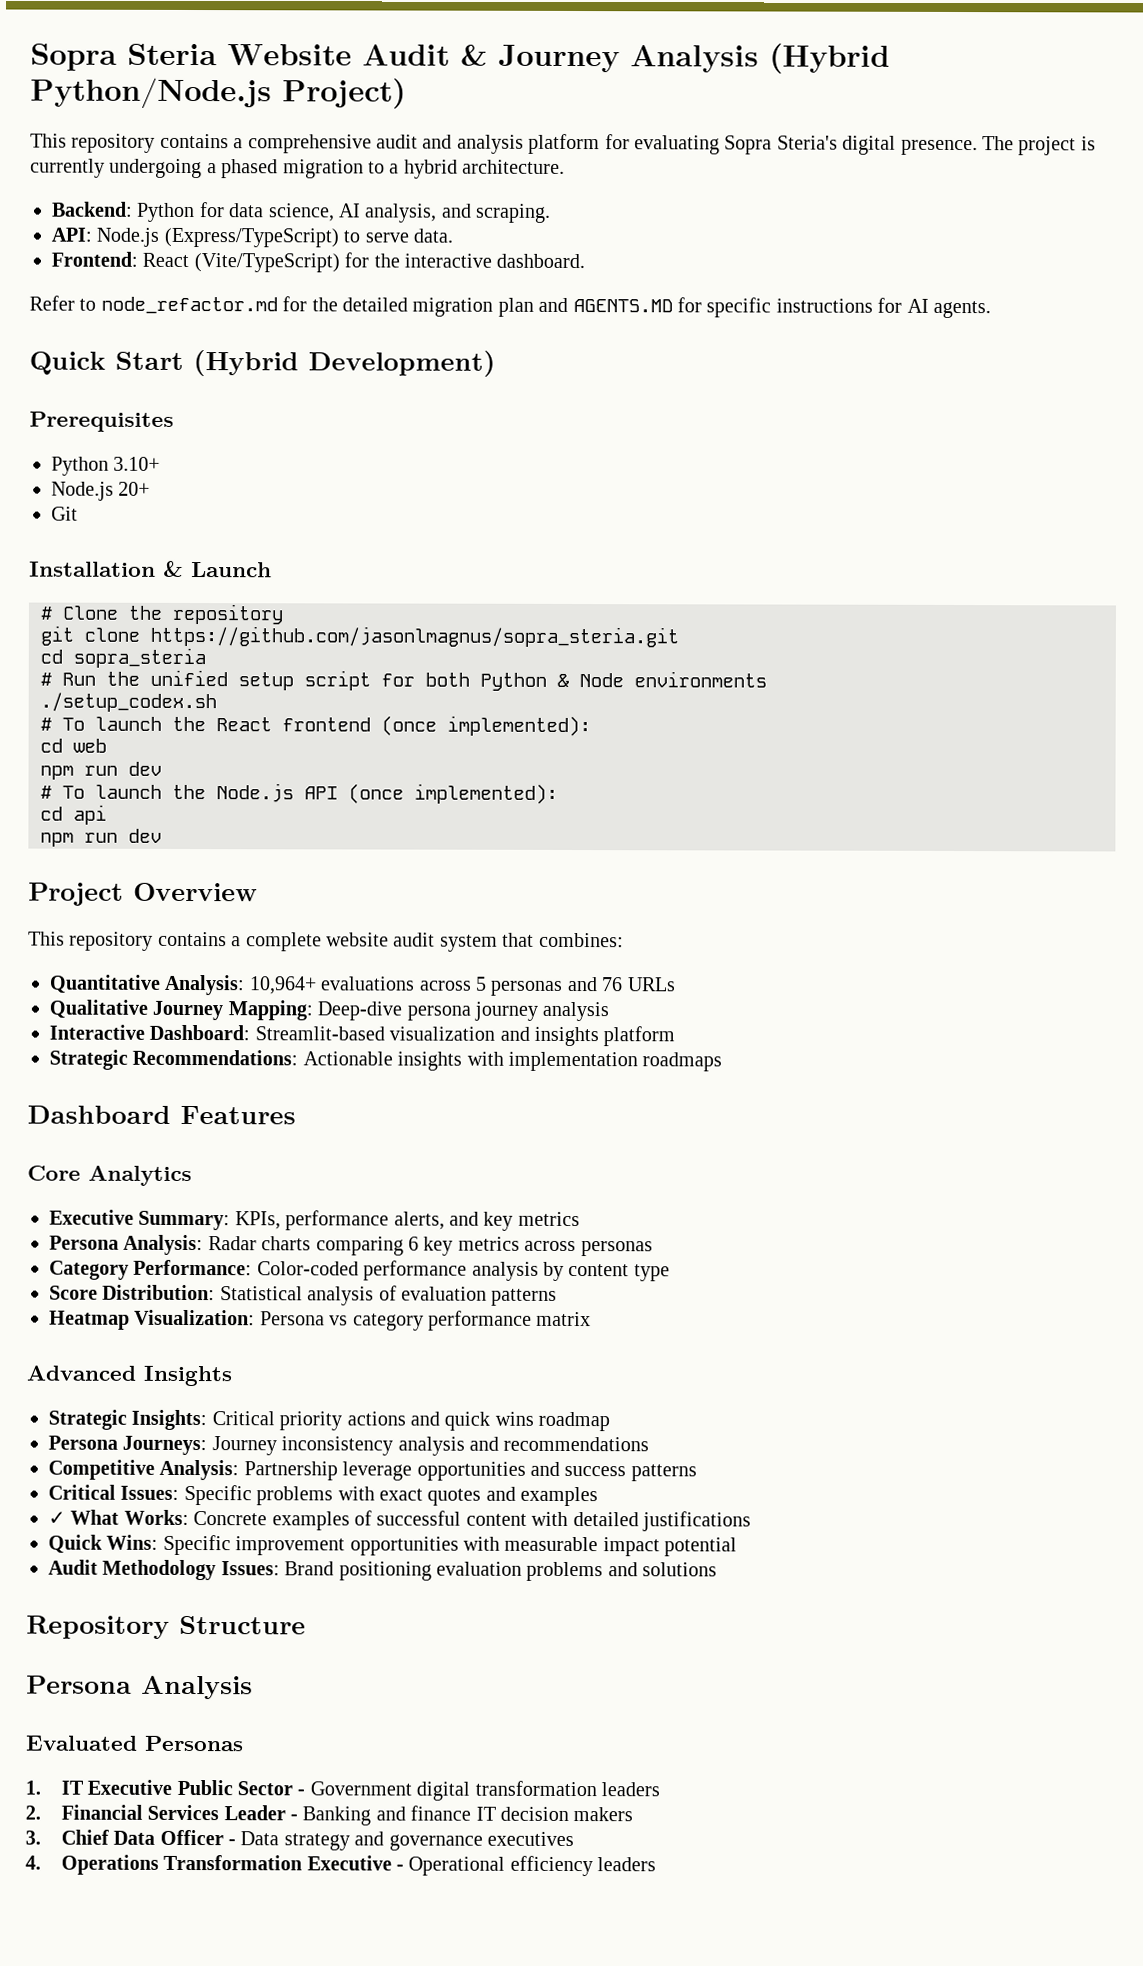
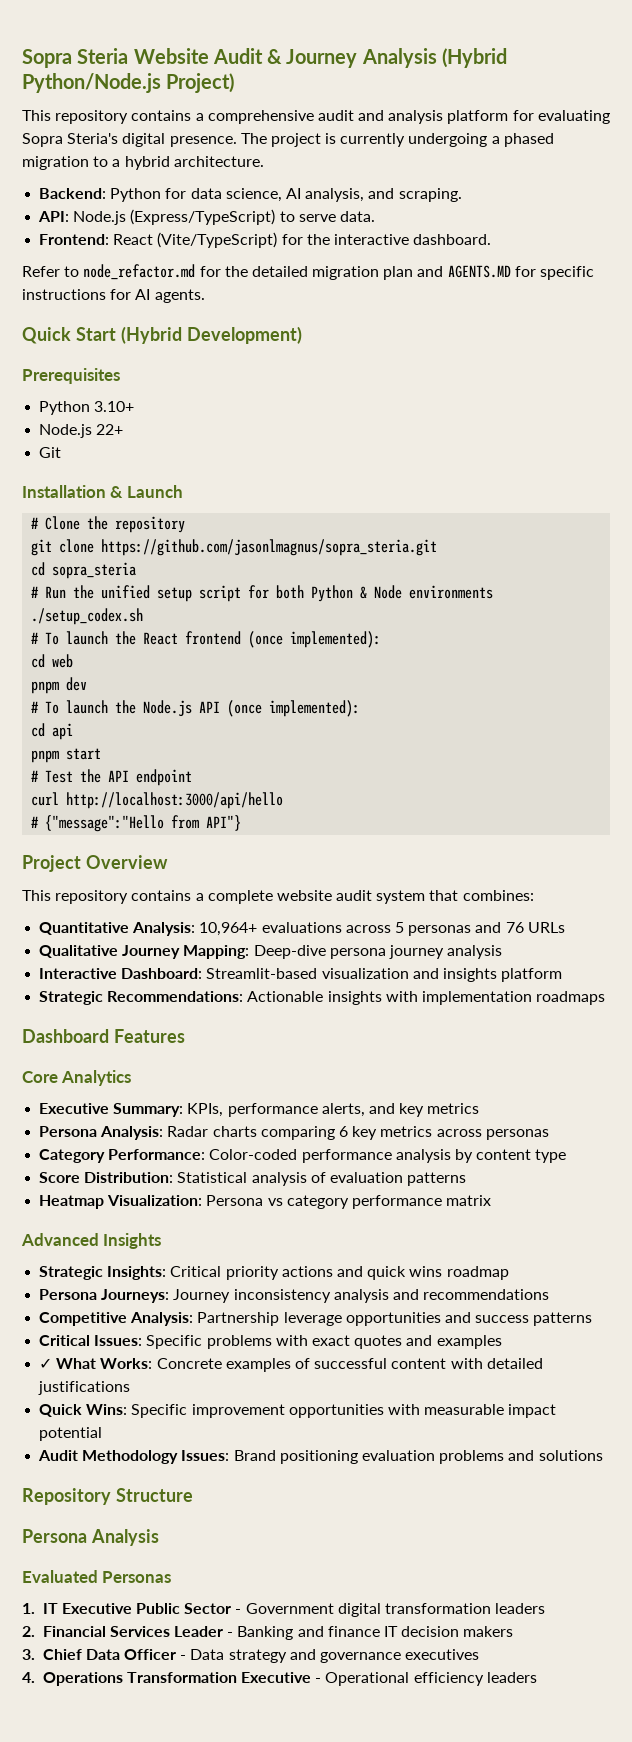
- Node.js 20+
+ Node.js 22+
  cd web
- npm run dev
+ pnpm dev
  cd api
- npm run dev
+ pnpm start
+ # Test the API endpoint
+ curl http://localhost:3000/api/hello
+ # {"message":"Hello from API"}

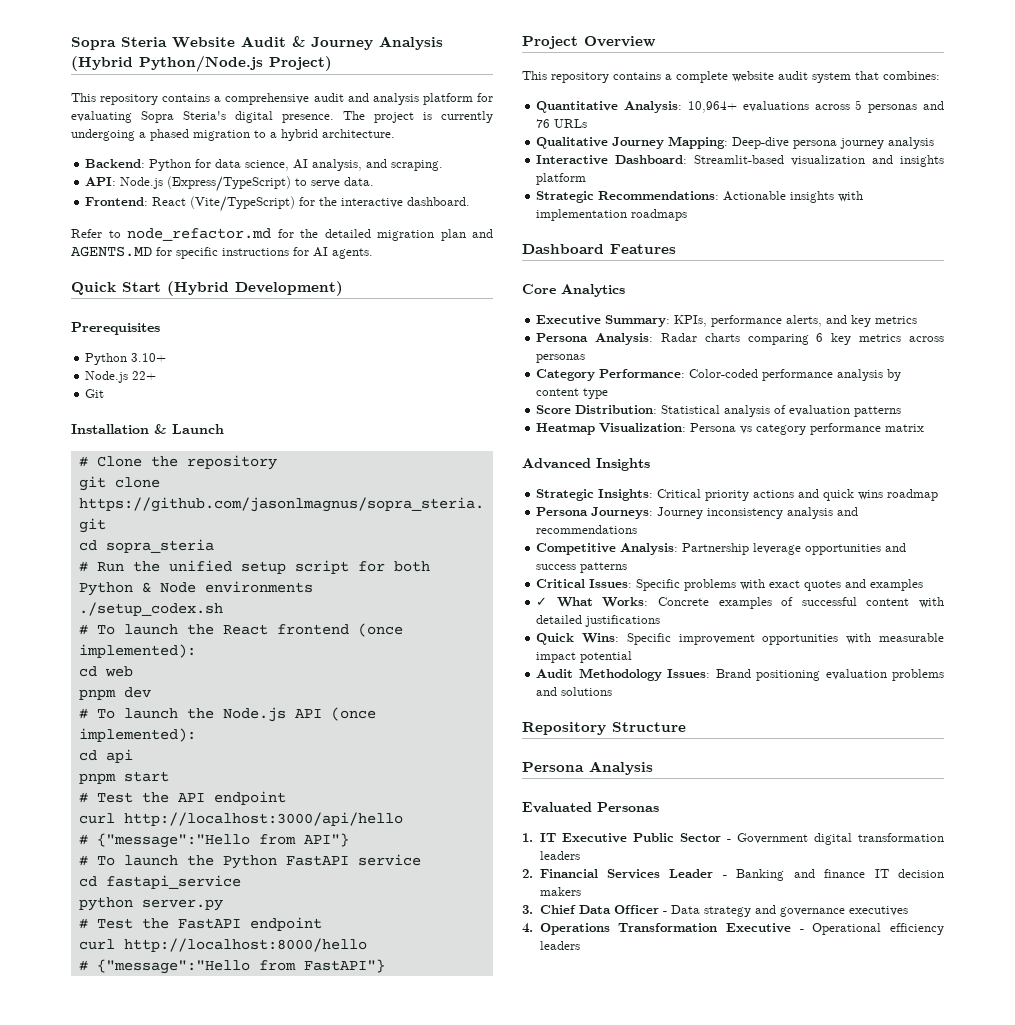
+ # To launch the Python FastAPI service
+ cd fastapi_service
+ python server.py
+ # Test the FastAPI endpoint
+ curl http://localhost:8000/hello
+ # {"message":"Hello from FastAPI"}

